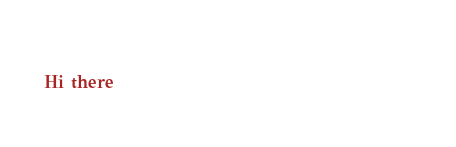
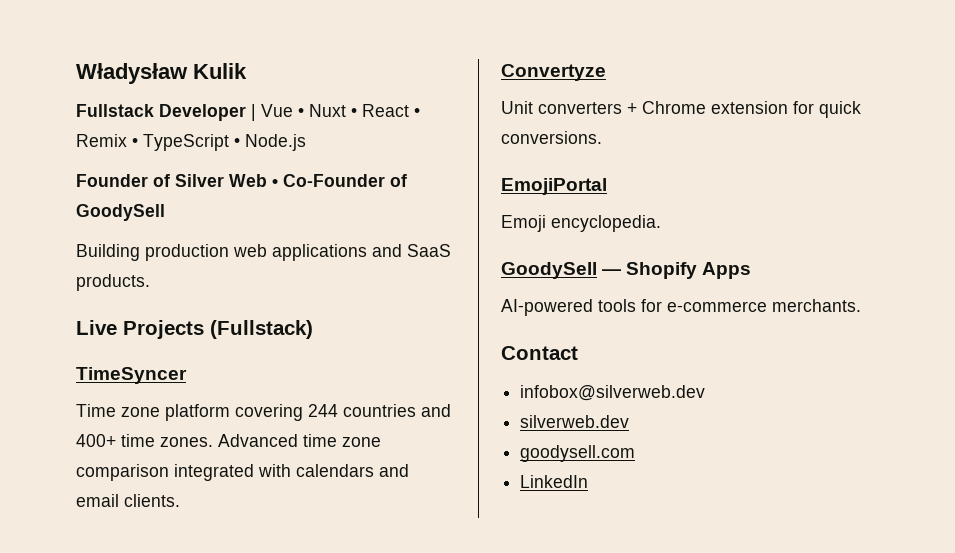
- Hi there
+ Władysław Kulik
+ Fullstack Developer | Vue • Nuxt • React • Remix • TypeScript • Node.js
+ Founder of Silver Web • Co-Founder of GoodySell
+ Building production web applications and SaaS products.
+ Live Projects (Fullstack)
+ TimeSyncer
+ Time zone platform covering 244 countries and 400+ time zones. Advanced time zone comparison integrated with calendars and email clients.
+ Convertyze
+ Unit converters + Chrome extension for quick conversions.
+ EmojiPortal
+ Emoji encyclopedia.
+ GoodySell — Shopify Apps
+ AI-powered tools for e-commerce merchants.
+ Contact
+ infobox@silverweb.dev
+ silverweb.dev
+ goodysell.com
+ LinkedIn

